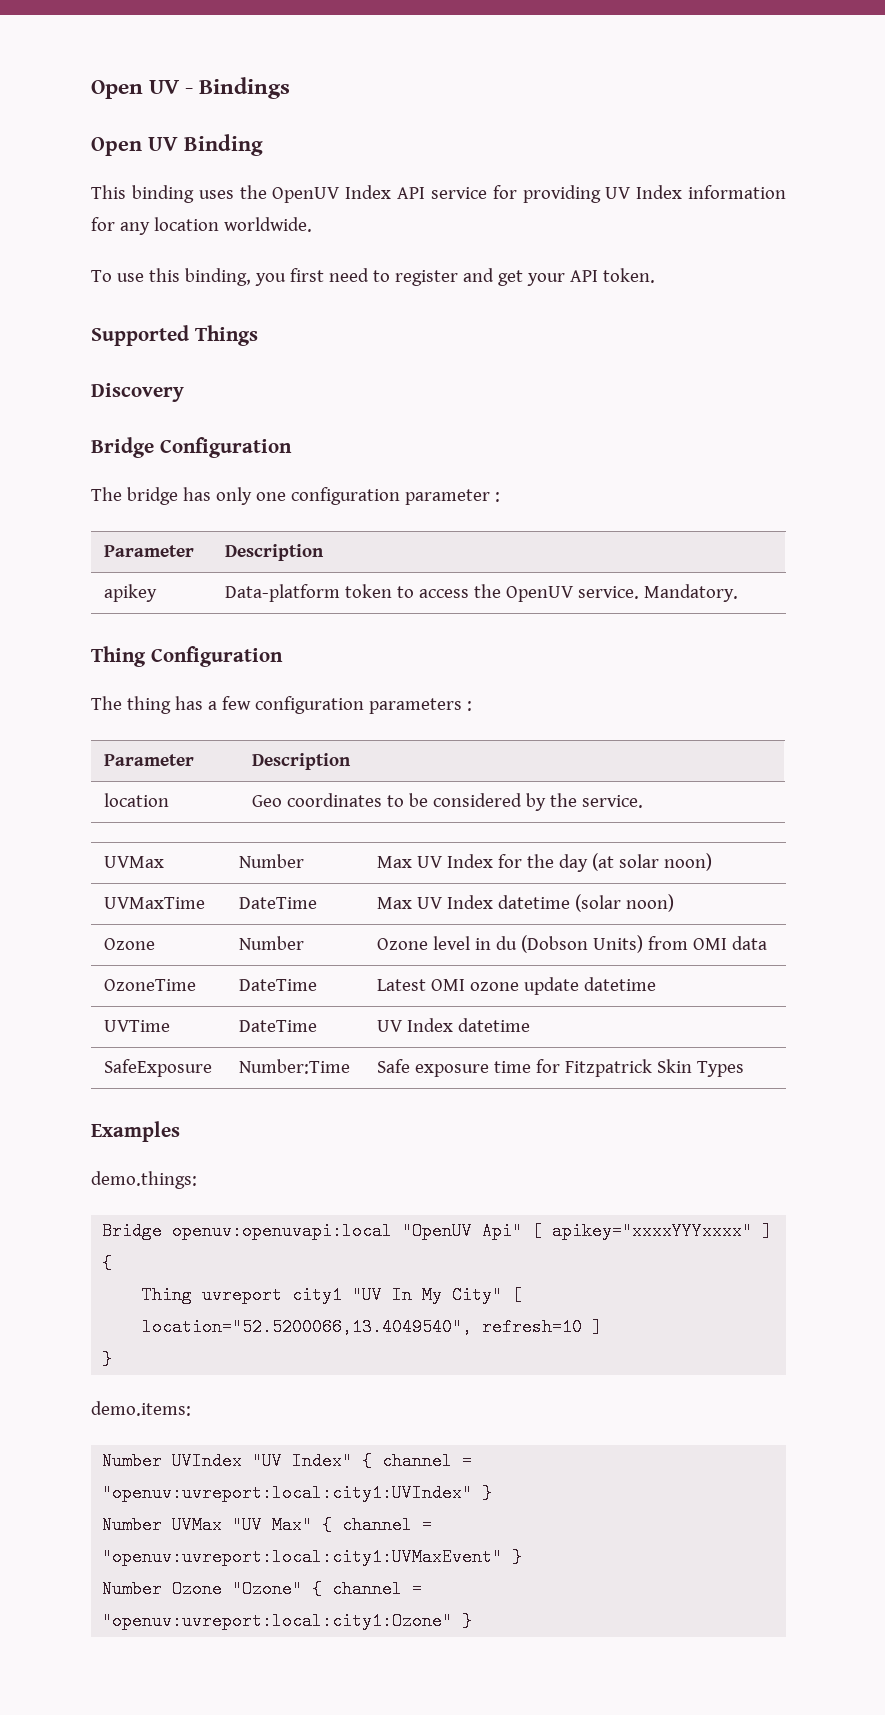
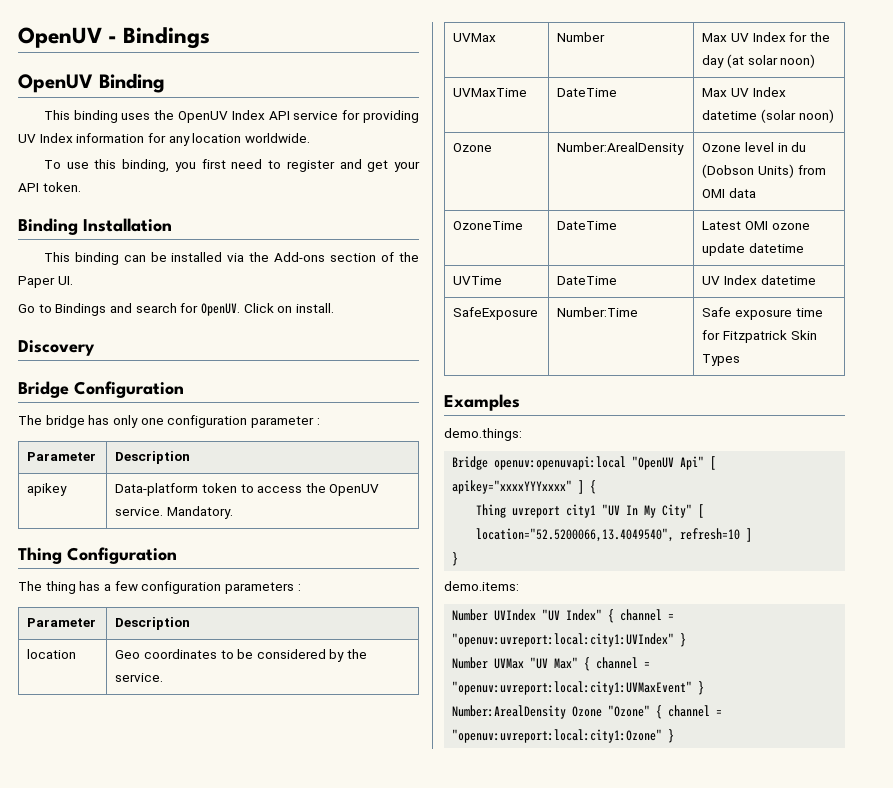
- Open UV - Bindings
+ OpenUV - Bindings
- Open UV Binding
+ OpenUV Binding
- Supported Things
+ Binding Installation
+ This binding can be installed via the Add-ons section of the Paper UI.
+ Go to Bindings and search for OpenUV. Click on install.
- Ozone | Number | Ozone level in du (Dobson Units) from OMI data
+ Ozone | Number:ArealDensity | Ozone level in du (Dobson Units) from OMI data
- Number Ozone "Ozone" { channel = "openuv:uvreport:local:city1:Ozone" }
+ Number:ArealDensity Ozone "Ozone" { channel = "openuv:uvreport:local:city1:Ozone" }

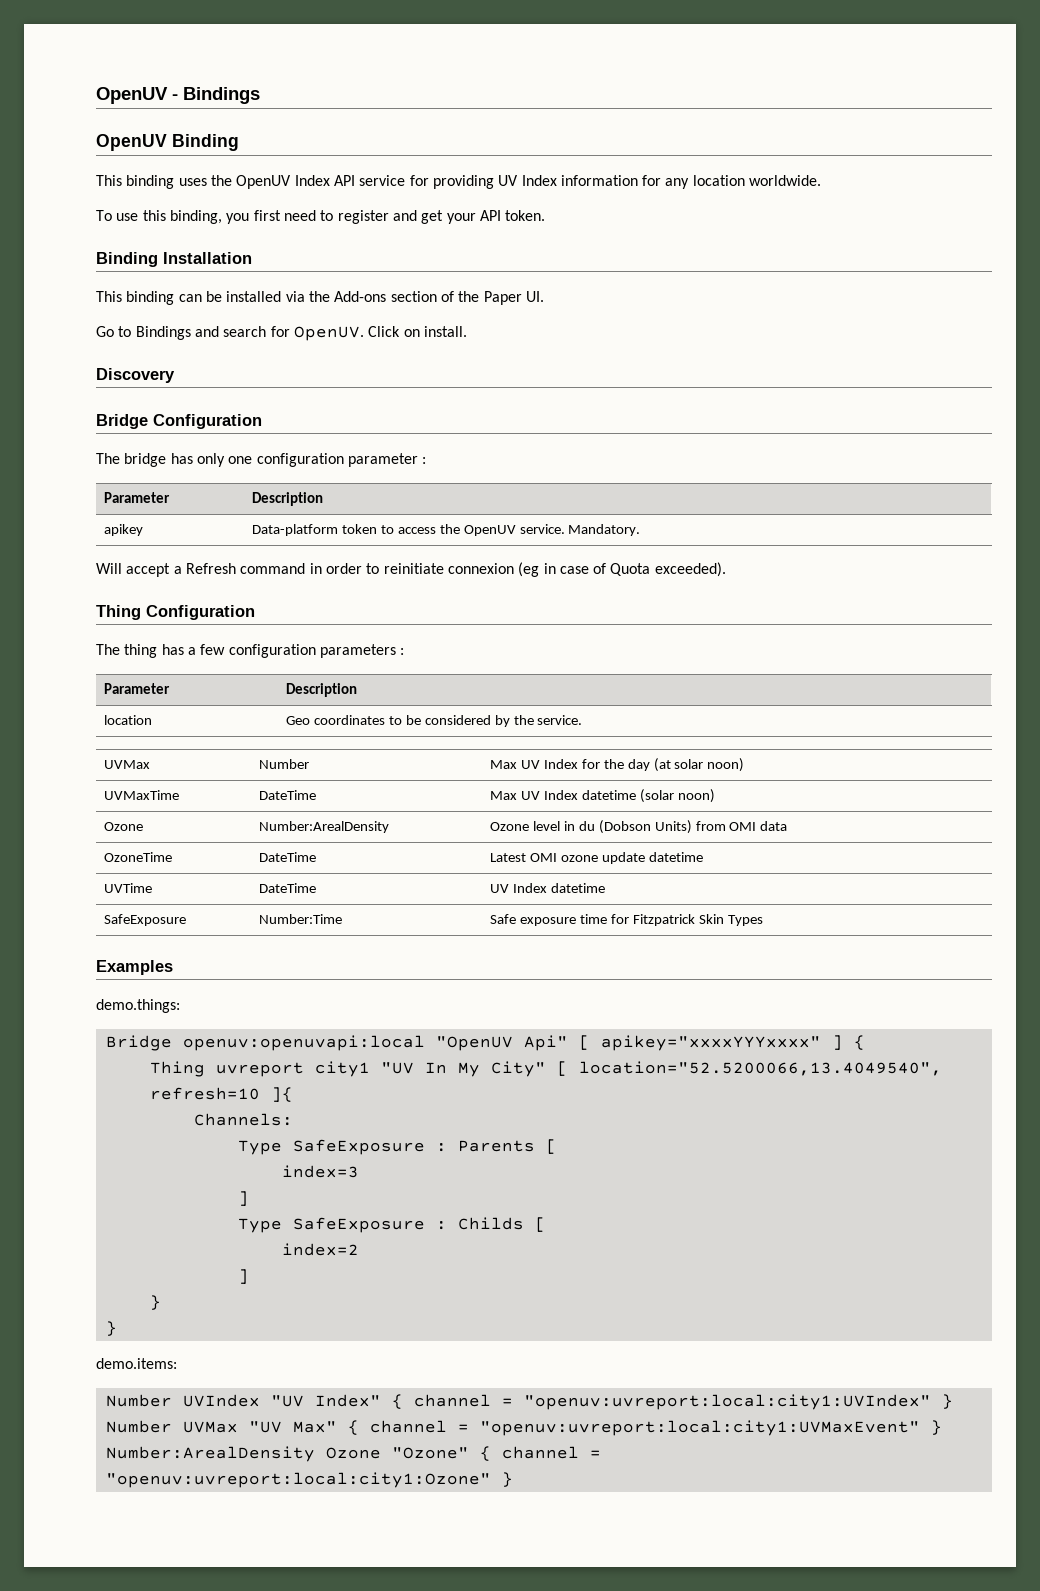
+ Will accept a Refresh command in order to reinitiate connexion (eg in case of Quota exceeded).
- Thing uvreport city1 "UV In My City" [ location="52.5200066,13.4049540", refresh=10 ]
+ Thing uvreport city1 "UV In My City" [ location="52.5200066,13.4049540", refresh=10 ]{
+ Channels:
+ Type SafeExposure : Parents [
+ index=3
+ ]
+ Type SafeExposure : Childs [
+ index=2
+ ]
+ }

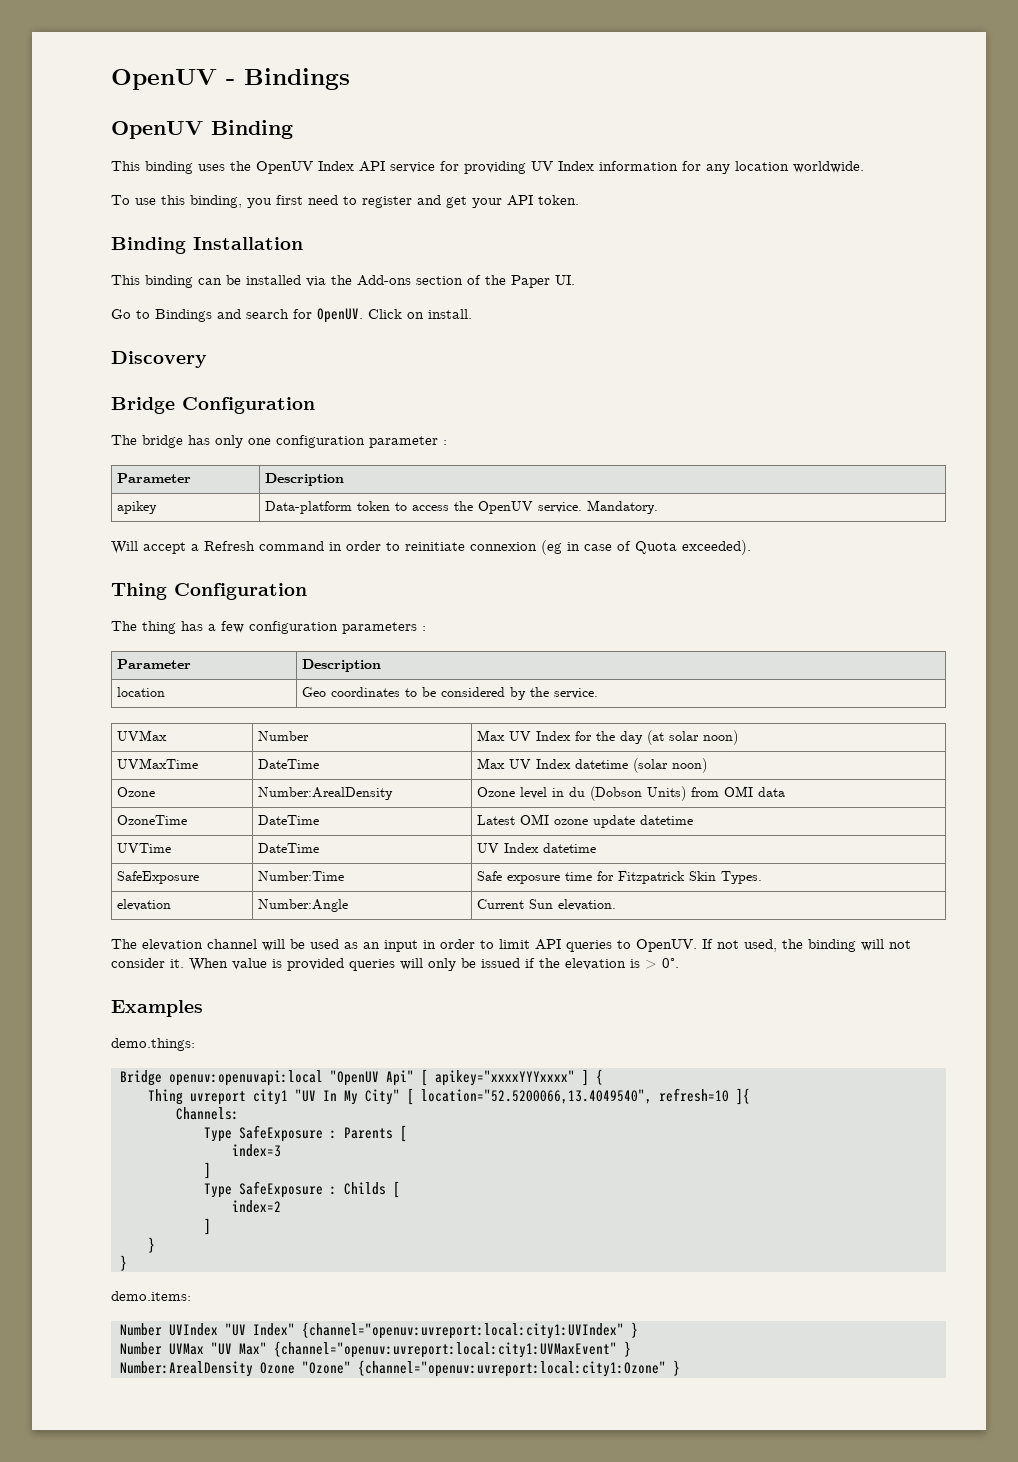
- SafeExposure | Number:Time | Safe exposure time for Fitzpatrick Skin Types
+ SafeExposure | Number:Time | Safe exposure time for Fitzpatrick Skin Types.
+ elevation | Number:Angle | Current Sun elevation.
+ The elevation channel will be used as an input in order to limit API queries to OpenUV. If not used, the binding will not consider it. When value is provided queries will only be issued if the elevation is > 0°.
- Number UVIndex "UV Index" { channel = "openuv:uvreport:local:city1:UVIndex" }
+ Number UVIndex "UV Index" {channel="openuv:uvreport:local:city1:UVIndex" }
- Number UVMax "UV Max" { channel = "openuv:uvreport:local:city1:UVMaxEvent" }
+ Number UVMax "UV Max" {channel="openuv:uvreport:local:city1:UVMaxEvent" }
- Number:ArealDensity Ozone "Ozone" { channel = "openuv:uvreport:local:city1:Ozone" }
+ Number:ArealDensity Ozone "Ozone" {channel="openuv:uvreport:local:city1:Ozone" }

